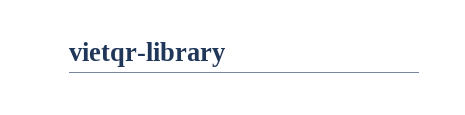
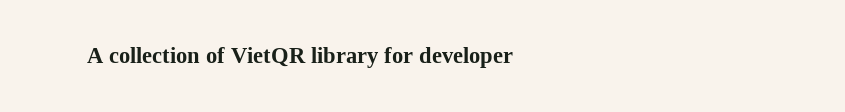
- vietqr-library
+ A collection of VietQR library for developer

